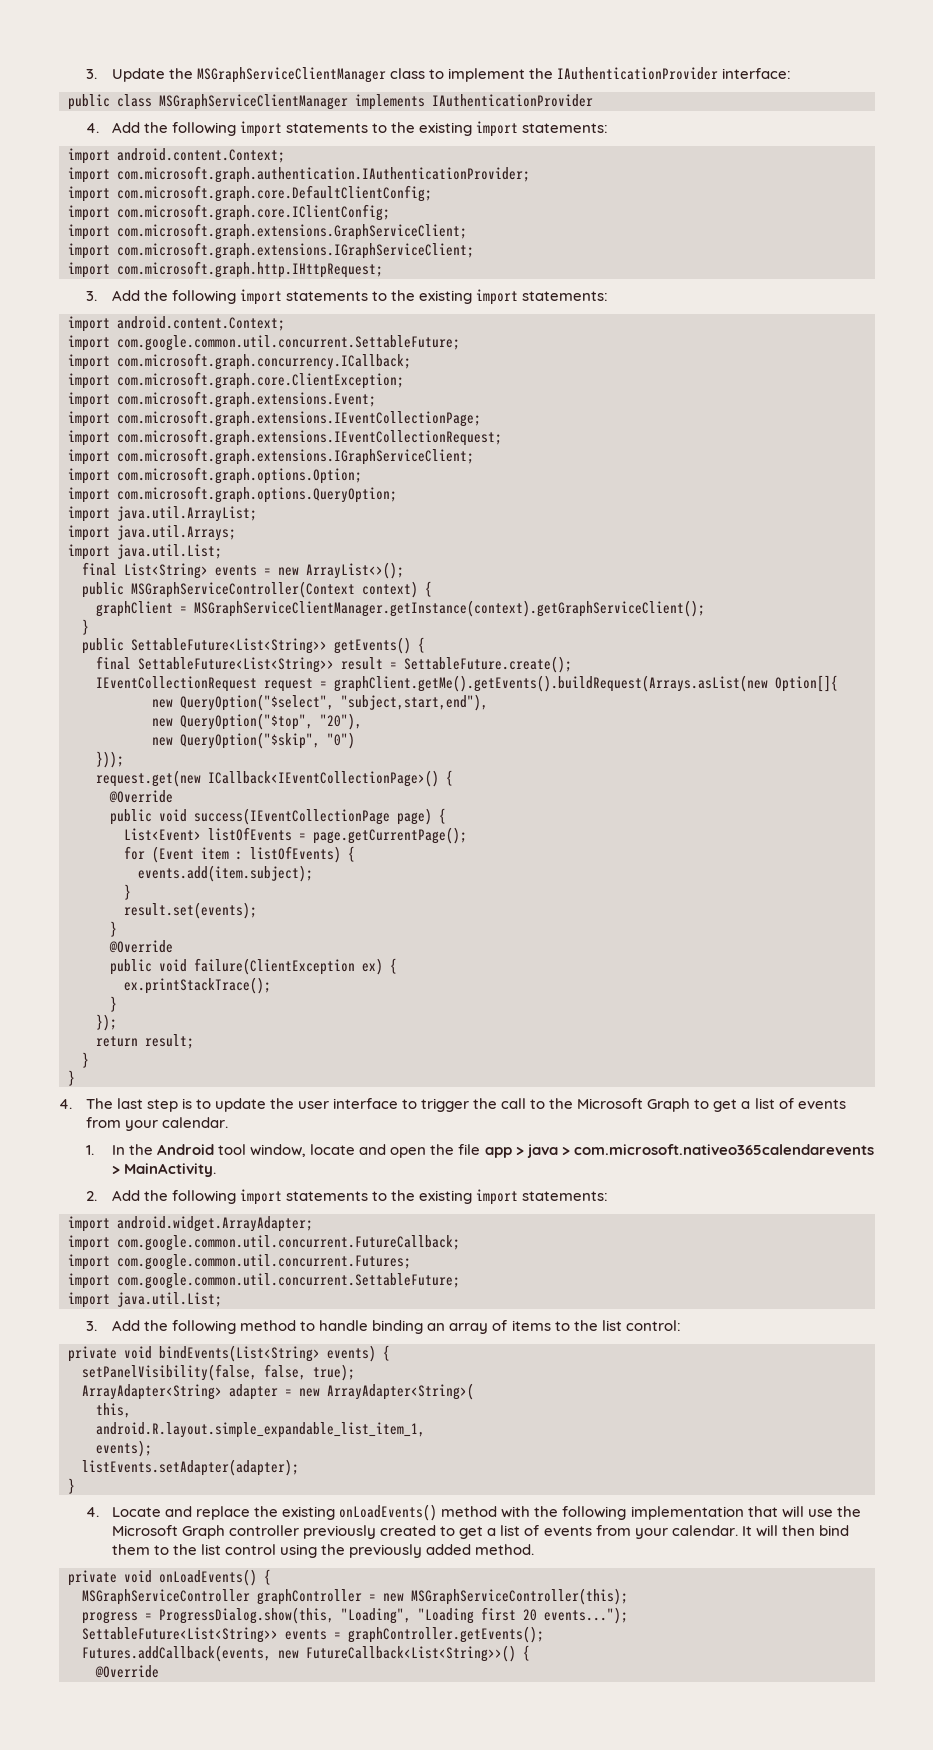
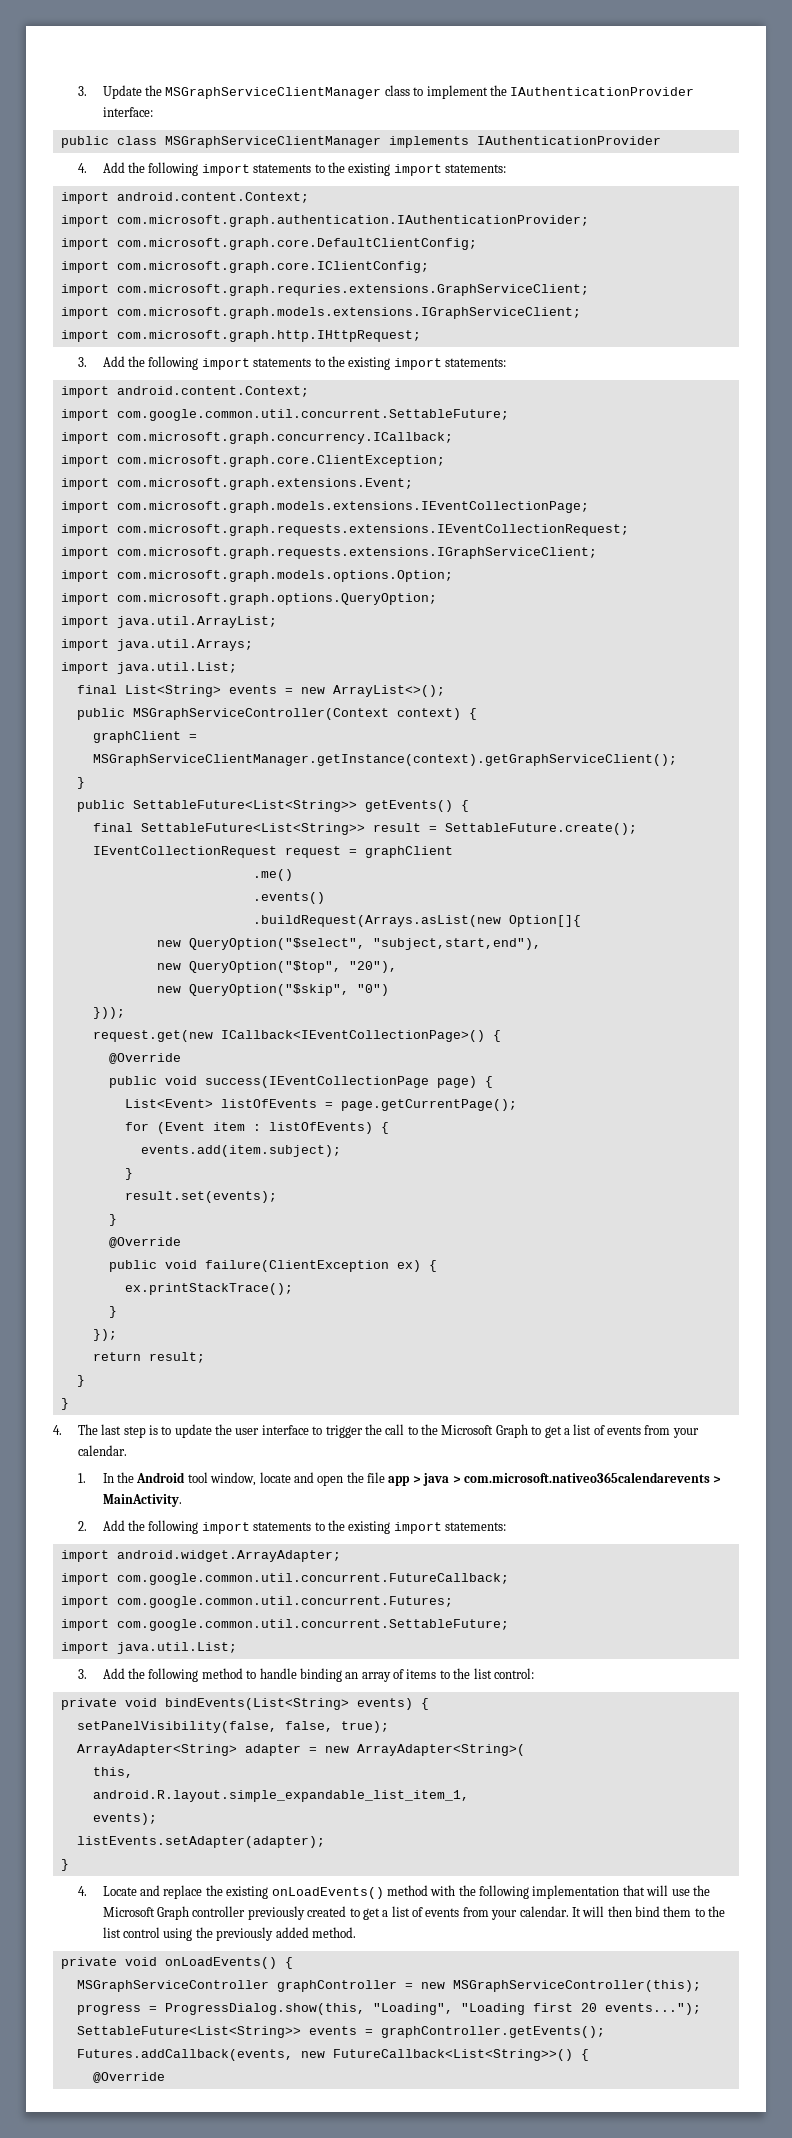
- import com.microsoft.graph.extensions.GraphServiceClient;
- import com.microsoft.graph.extensions.IGraphServiceClient;
+ import com.microsoft.graph.requries.extensions.GraphServiceClient;
+ import com.microsoft.graph.models.extensions.IGraphServiceClient;
- import com.microsoft.graph.extensions.IEventCollectionPage;
- import com.microsoft.graph.extensions.IEventCollectionRequest;
- import com.microsoft.graph.extensions.IGraphServiceClient;
- import com.microsoft.graph.options.Option;
+ import com.microsoft.graph.models.extensions.IEventCollectionPage;
+ import com.microsoft.graph.requests.extensions.IEventCollectionRequest;
+ import com.microsoft.graph.requests.extensions.IGraphServiceClient;
+ import com.microsoft.graph.models.options.Option;
- IEventCollectionRequest request = graphClient.getMe().getEvents().buildRequest(Arrays.asList(new Option[]{
+ IEventCollectionRequest request = graphClient
+ .me()
+ .events()
+ .buildRequest(Arrays.asList(new Option[]{

